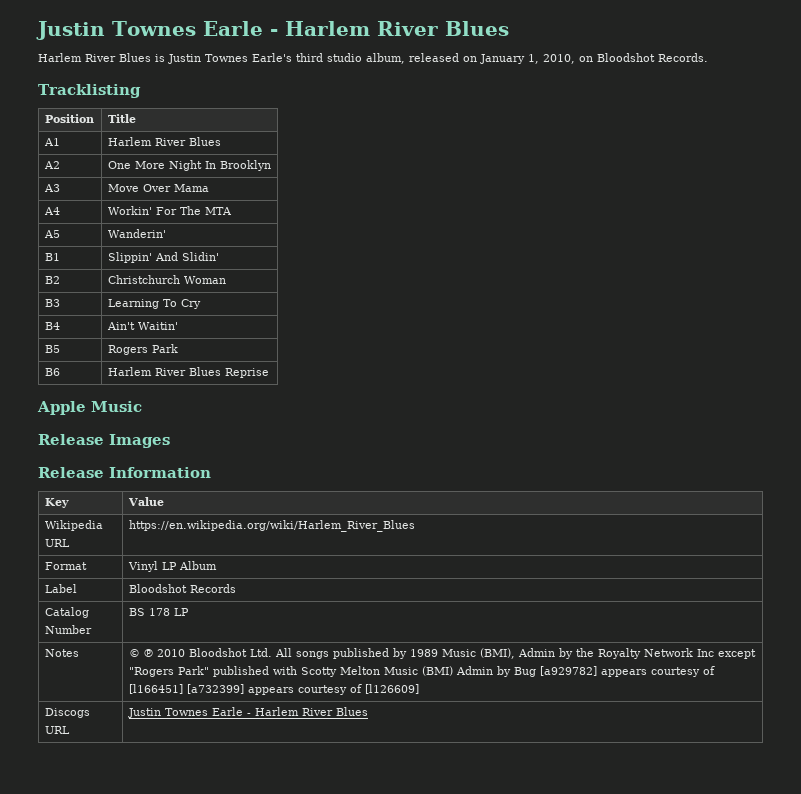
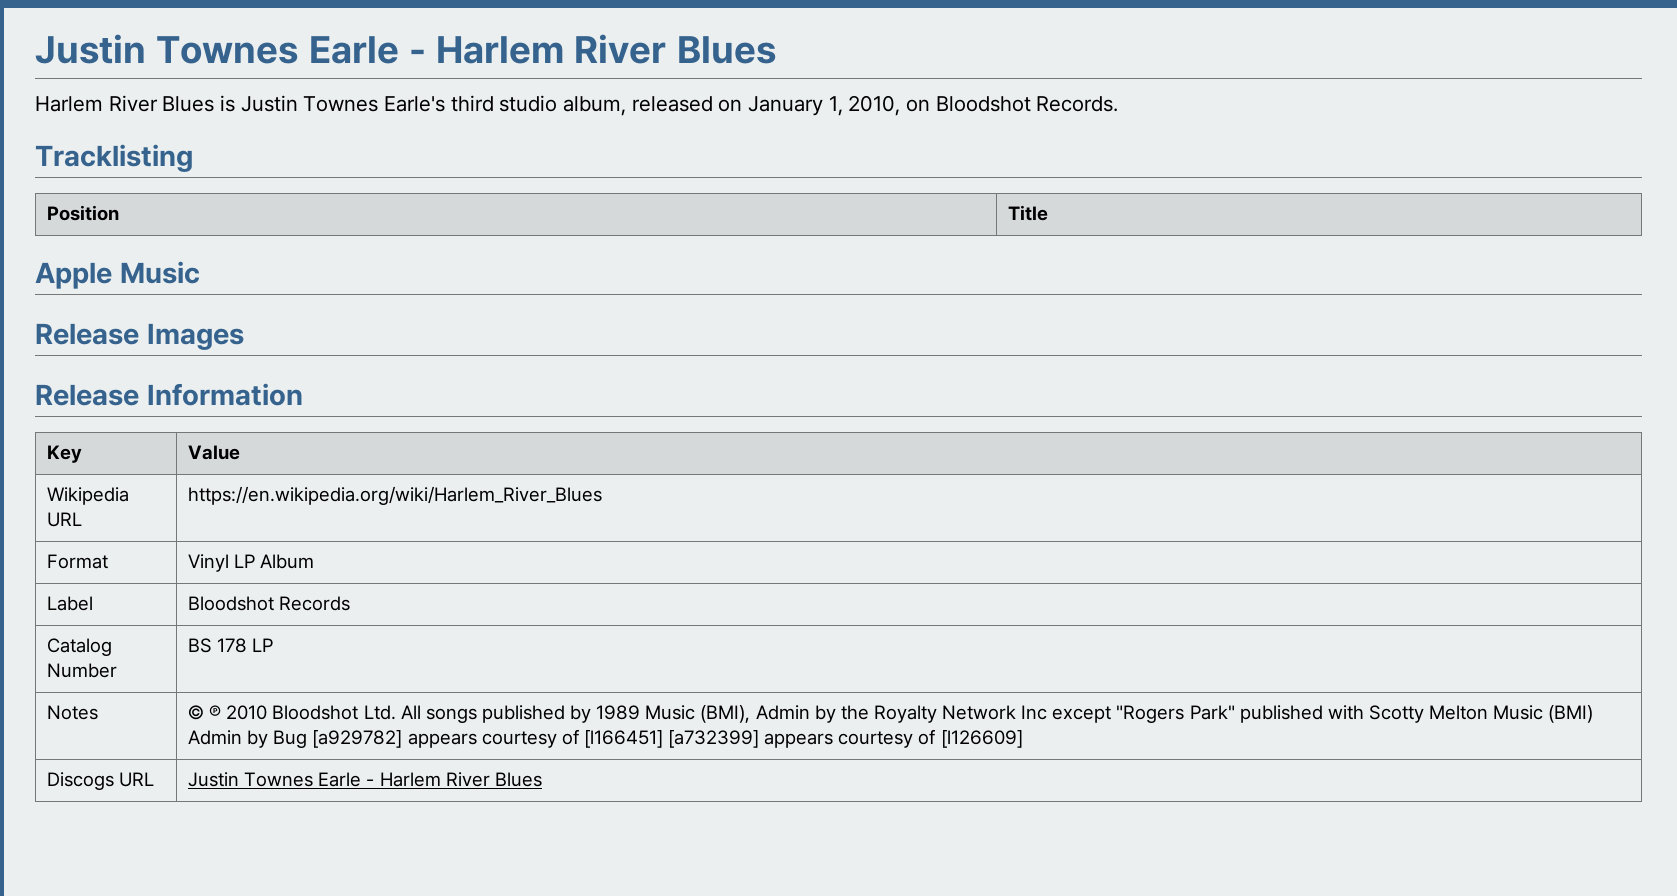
- A1 | Harlem River Blues
- A2 | One More Night In Brooklyn
- A3 | Move Over Mama
- A4 | Workin' For The MTA
- A5 | Wanderin'
- B1 | Slippin' And Slidin'
- B2 | Christchurch Woman
- B3 | Learning To Cry
- B4 | Ain't Waitin'
- B5 | Rogers Park
- B6 | Harlem River Blues Reprise

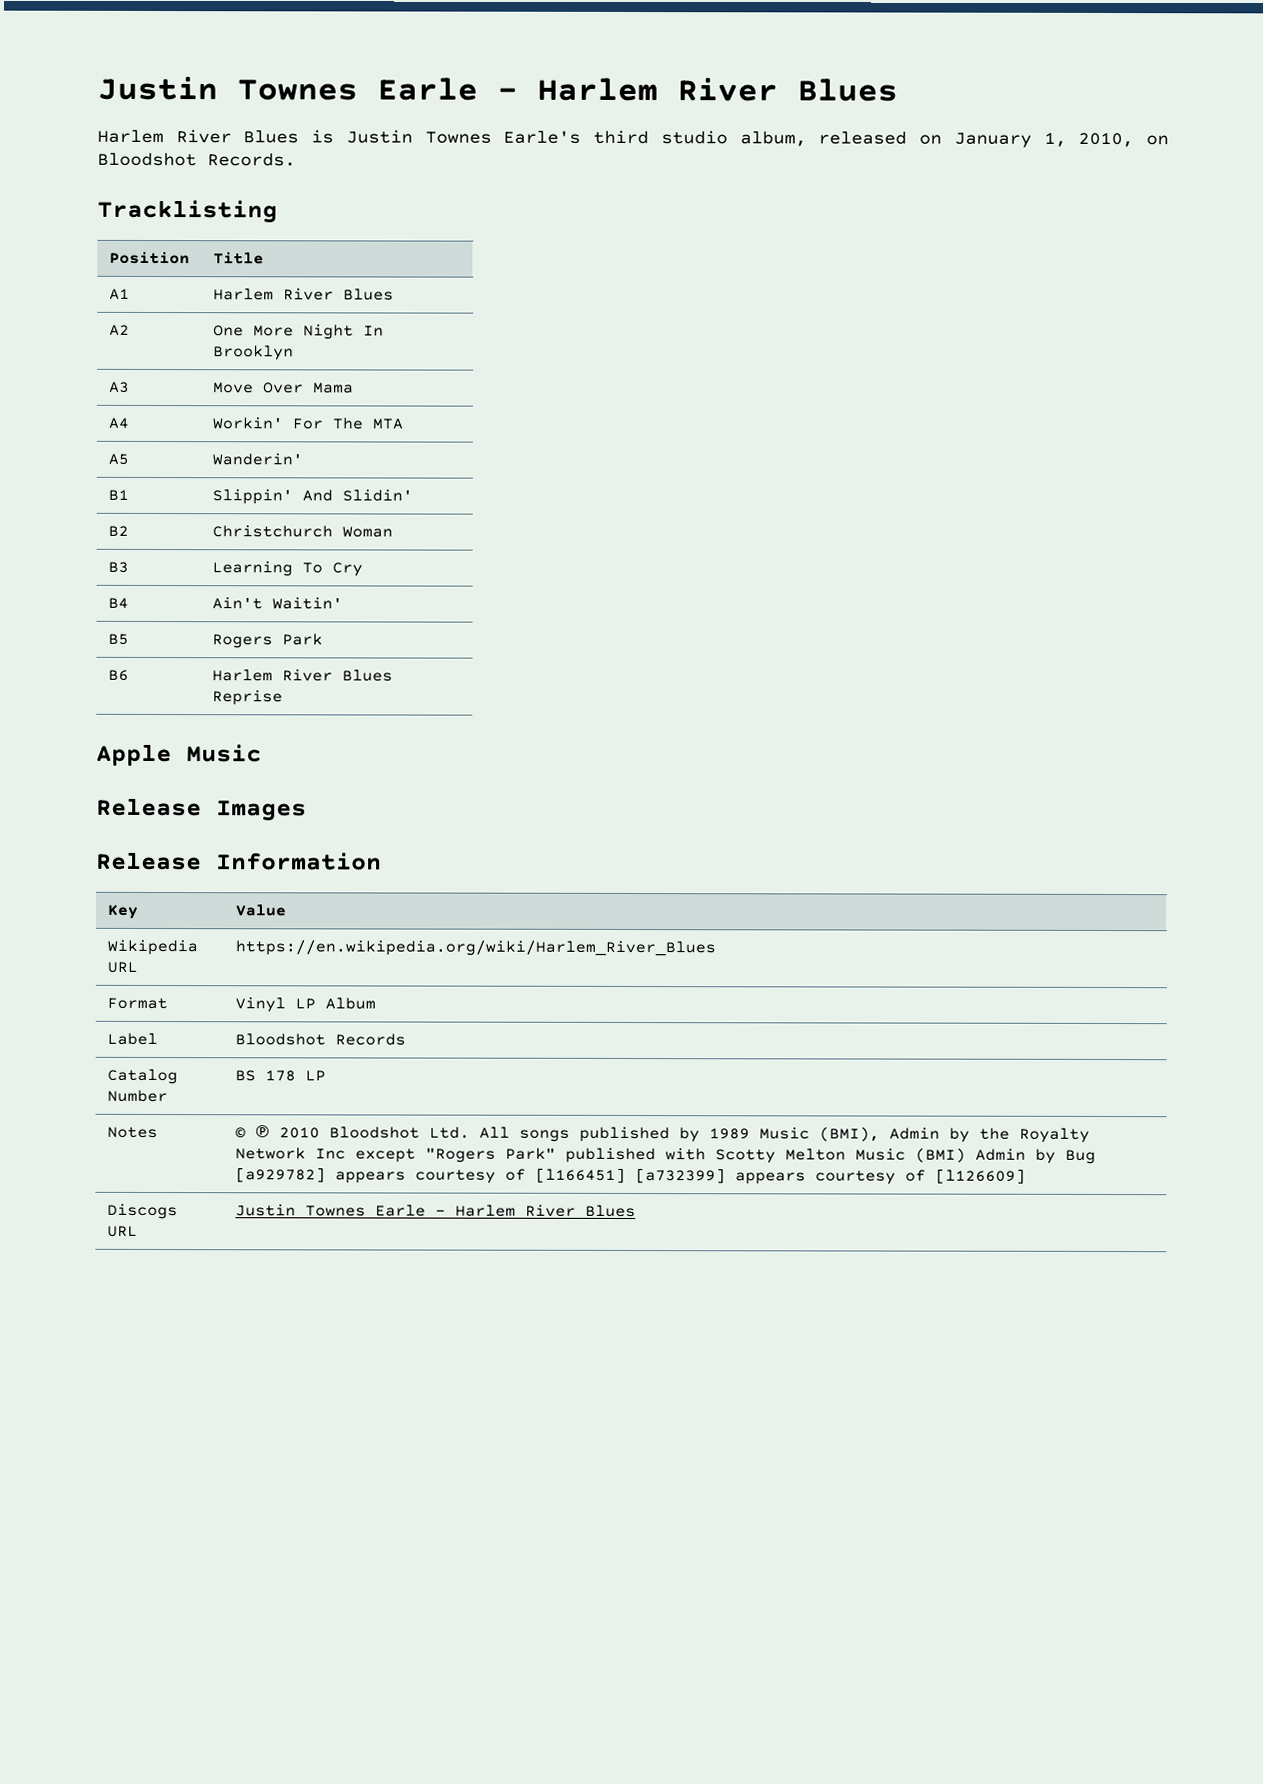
+ A1 | Harlem River Blues
+ A2 | One More Night In Brooklyn
+ A3 | Move Over Mama
+ A4 | Workin' For The MTA
+ A5 | Wanderin'
+ B1 | Slippin' And Slidin'
+ B2 | Christchurch Woman
+ B3 | Learning To Cry
+ B4 | Ain't Waitin'
+ B5 | Rogers Park
+ B6 | Harlem River Blues Reprise

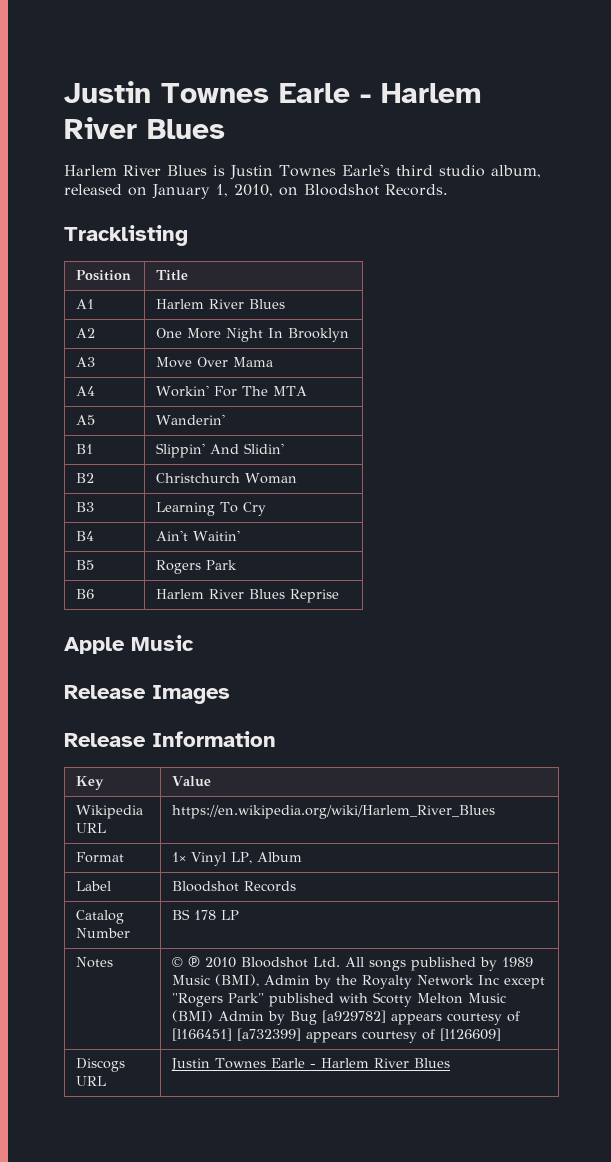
- Format | Vinyl LP Album
+ Format | 1× Vinyl LP, Album

